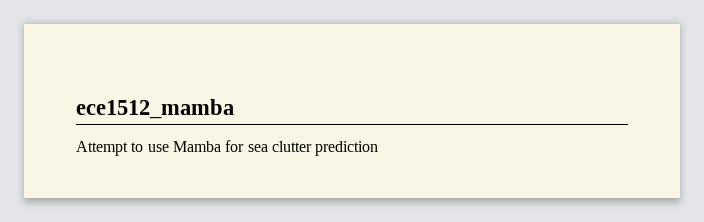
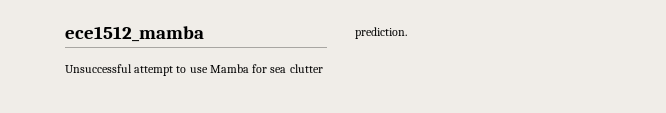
- Attempt to use Mamba for sea clutter prediction
+ Unsuccessful attempt to use Mamba for sea clutter prediction.

